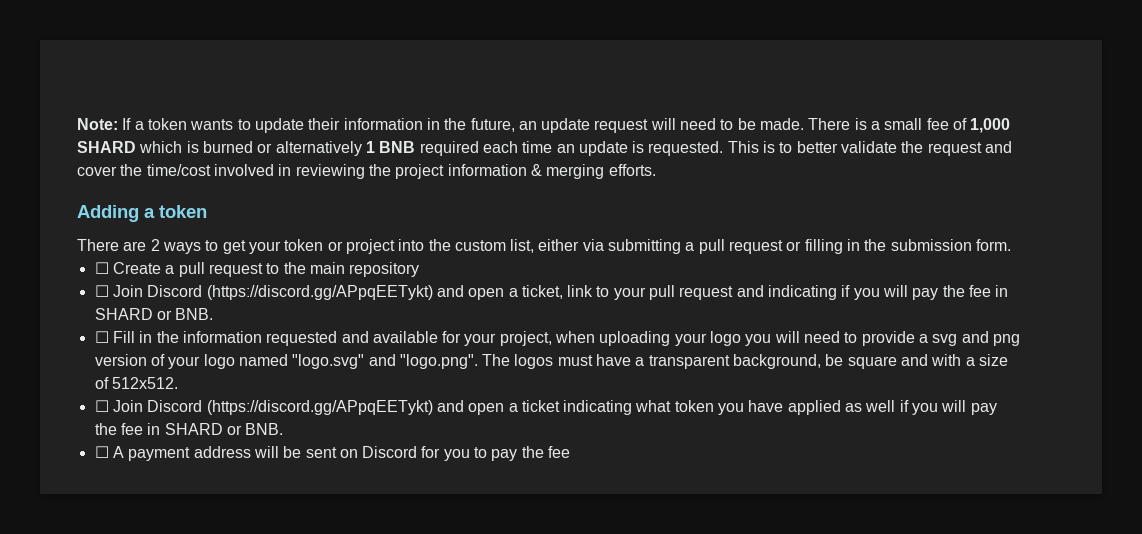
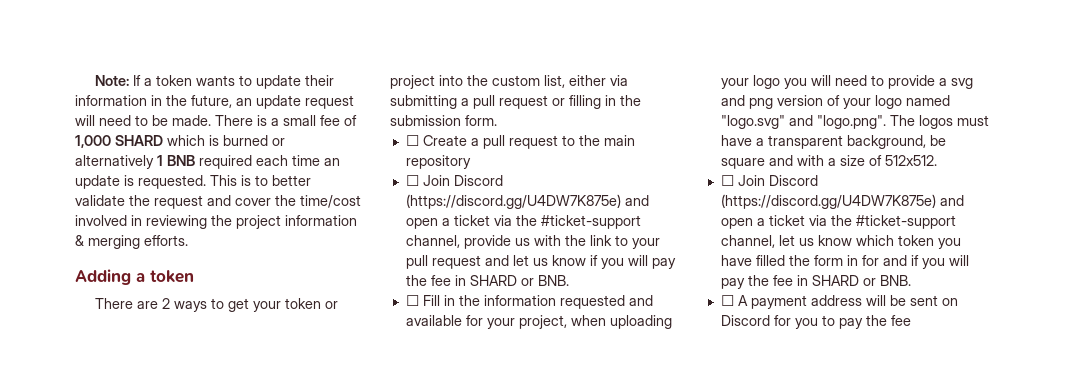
- ☐ Join Discord (https://discord.gg/APpqEETykt) and open a ticket, link to your pull request and indicating if you will pay the fee in SHARD or BNB.
+ ☐ Join Discord (https://discord.gg/U4DW7K875e) and open a ticket via the #ticket-support channel, provide us with the link to your pull request and let us know if you will pay the fee in SHARD or BNB.
- ☐ Join Discord (https://discord.gg/APpqEETykt) and open a ticket indicating what token you have applied as well if you will pay the fee in SHARD or BNB.
+ ☐ Join Discord (https://discord.gg/U4DW7K875e) and open a ticket via the #ticket-support channel, let us know which token you have filled the form in for and if you will pay the fee in SHARD or BNB.

